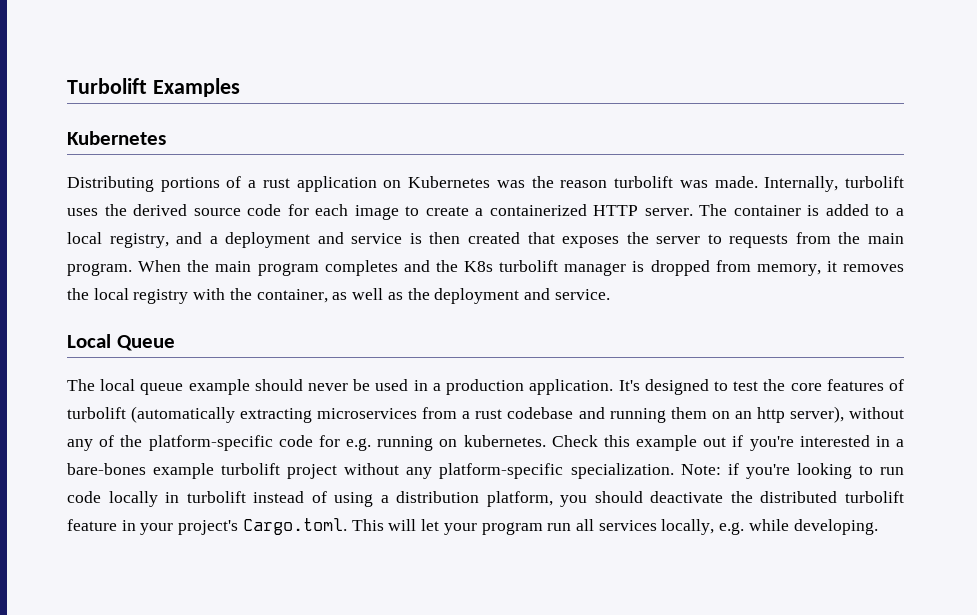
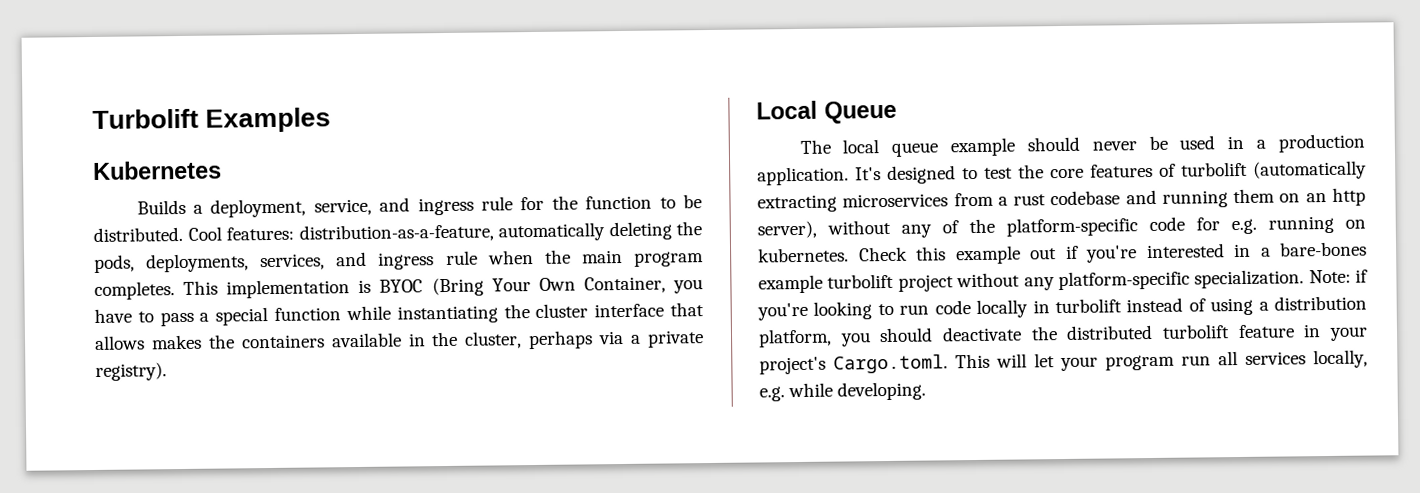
- Distributing portions of a rust application on Kubernetes was the reason turbolift was made. Internally, turbolift uses the derived source code for each image to create a containerized HTTP server. The container is added to a local registry, and a deployment and service is then created that exposes the server to requests from the main program. When the main program completes and the K8s turbolift manager is dropped from memory, it removes the local registry with the container, as well as the deployment and service.
+ Builds a deployment, service, and ingress rule for the function to be distributed. Cool features: distribution-as-a-feature, automatically deleting the pods, deployments, services, and ingress rule when the main program completes. This implementation is BYOC (Bring Your Own Container, you have to pass a special function while instantiating the cluster interface that allows makes the containers available in the cluster, perhaps via a private registry).

